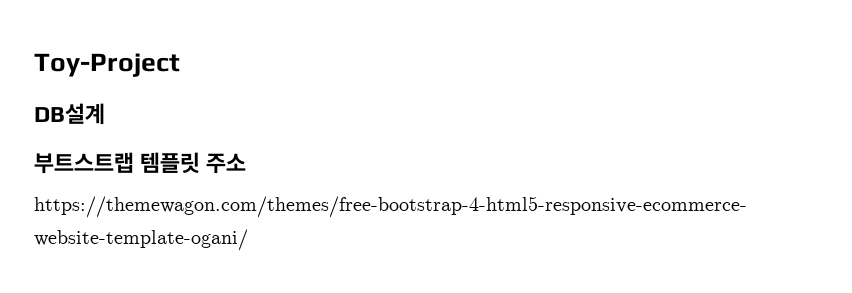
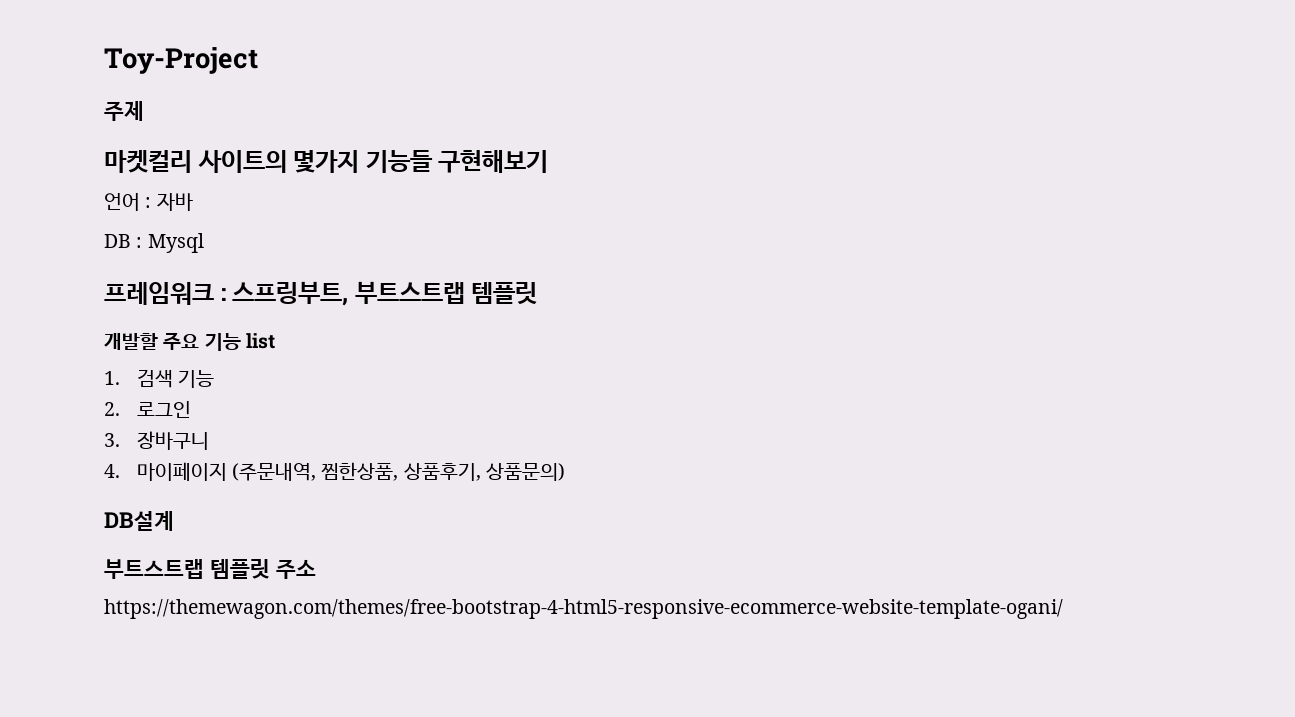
+ 주제
+ 마켓컬리 사이트의 몇가지 기능들 구현해보기
+ 언어 : 자바
+ DB : Mysql
+ 프레임워크 : 스프링부트, 부트스트랩 템플릿
+ 개발할 주요 기능 list
+ 1. 검색 기능
+ 2. 로그인
+ 3. 장바구니
+ 4. 마이페이지 (주문내역, 찜한상품, 상품후기, 상품문의)

